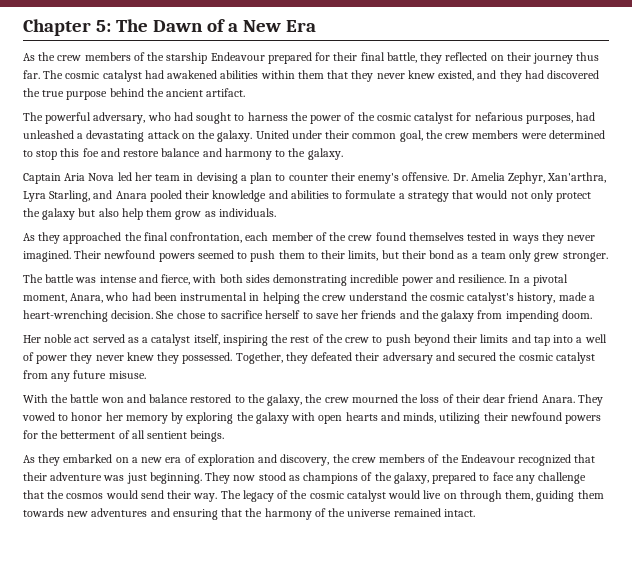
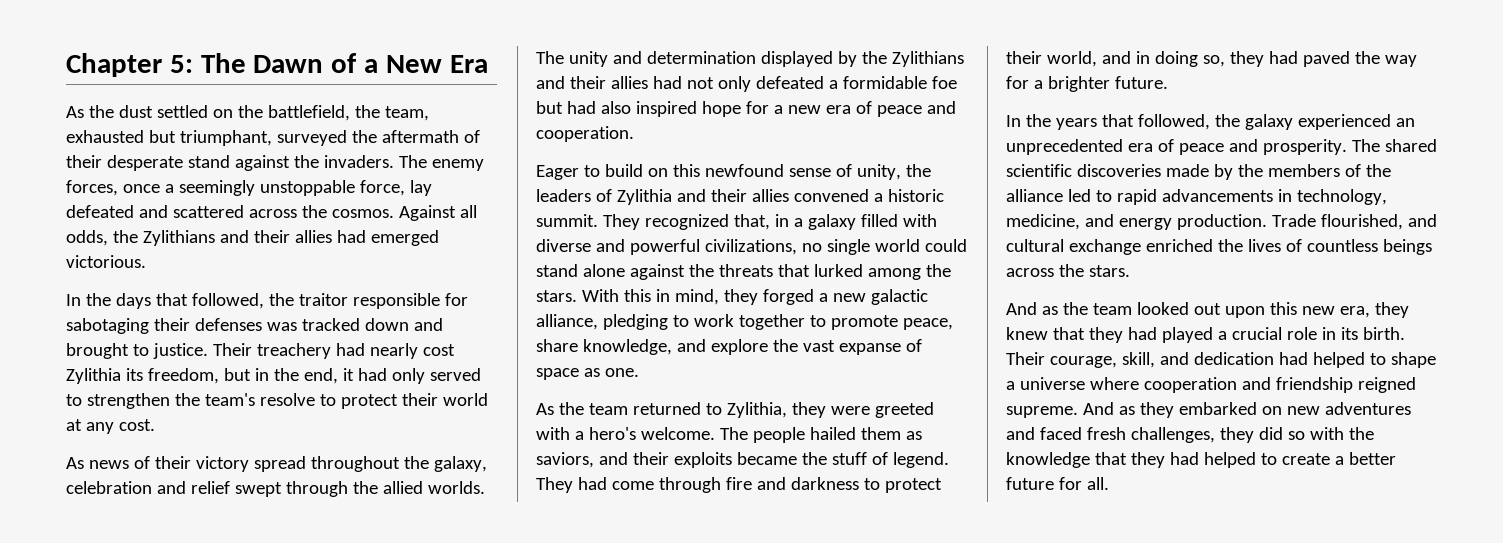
- As the crew members of the starship Endeavour prepared for their final battle, they reflected on their journey thus far. The cosmic catalyst had awakened abilities within them that they never knew existed, and they had discovered the true purpose behind the ancient artifact.
- The powerful adversary, who had sought to harness the power of the cosmic catalyst for nefarious purposes, had unleashed a devastating attack on the galaxy. United under their common goal, the crew members were determined to stop this foe and restore balance and harmony to the galaxy.
- Captain Aria Nova led her team in devising a plan to counter their enemy's offensive. Dr. Amelia Zephyr, Xan'arthra, Lyra Starling, and Anara pooled their knowledge and abilities to formulate a strategy that would not only protect the galaxy but also help them grow as individuals.
- As they approached the final confrontation, each member of the crew found themselves tested in ways they never imagined. Their newfound powers seemed to push them to their limits, but their bond as a team only grew stronger.
- The battle was intense and fierce, with both sides demonstrating incredible power and resilience. In a pivotal moment, Anara, who had been instrumental in helping the crew understand the cosmic catalyst's history, made a heart-wrenching decision. She chose to sacrifice herself to save her friends and the galaxy from impending doom.
- Her noble act served as a catalyst itself, inspiring the rest of the crew to push beyond their limits and tap into a well of power they never knew they possessed. Together, they defeated their adversary and secured the cosmic catalyst from any future misuse.
- With the battle won and balance restored to the galaxy, the crew mourned the loss of their dear friend Anara. They vowed to honor her memory by exploring the galaxy with open hearts and minds, utilizing their newfound powers for the betterment of all sentient beings.
- As they embarked on a new era of exploration and discovery, the crew members of the Endeavour recognized that their adventure was just beginning. They now stood as champions of the galaxy, prepared to face any challenge that the cosmos would send their way. The legacy of the cosmic catalyst would live on through them, guiding them towards new adventures and ensuring that the harmony of the universe remained intact.
+ As the dust settled on the battlefield, the team, exhausted but triumphant, surveyed the aftermath of their desperate stand against the invaders. The enemy forces, once a seemingly unstoppable force, lay defeated and scattered across the cosmos. Against all odds, the Zylithians and their allies had emerged victorious.
+ In the days that followed, the traitor responsible for sabotaging their defenses was tracked down and brought to justice. Their treachery had nearly cost Zylithia its freedom, but in the end, it had only served to strengthen the team's resolve to protect their world at any cost.
+ As news of their victory spread throughout the galaxy, celebration and relief swept through the allied worlds. The unity and determination displayed by the Zylithians and their allies had not only defeated a formidable foe but had also inspired hope for a new era of peace and cooperation.
+ Eager to build on this newfound sense of unity, the leaders of Zylithia and their allies convened a historic summit. They recognized that, in a galaxy filled with diverse and powerful civilizations, no single world could stand alone against the threats that lurked among the stars. With this in mind, they forged a new galactic alliance, pledging to work together to promote peace, share knowledge, and explore the vast expanse of space as one.
+ As the team returned to Zylithia, they were greeted with a hero's welcome. The people hailed them as saviors, and their exploits became the stuff of legend. They had come through fire and darkness to protect their world, and in doing so, they had paved the way for a brighter future.
+ In the years that followed, the galaxy experienced an unprecedented era of peace and prosperity. The shared scientific discoveries made by the members of the alliance led to rapid advancements in technology, medicine, and energy production. Trade flourished, and cultural exchange enriched the lives of countless beings across the stars.
+ And as the team looked out upon this new era, they knew that they had played a crucial role in its birth. Their courage, skill, and dedication had helped to shape a universe where cooperation and friendship reigned supreme. And as they embarked on new adventures and faced fresh challenges, they did so with the knowledge that they had helped to create a better future for all.

